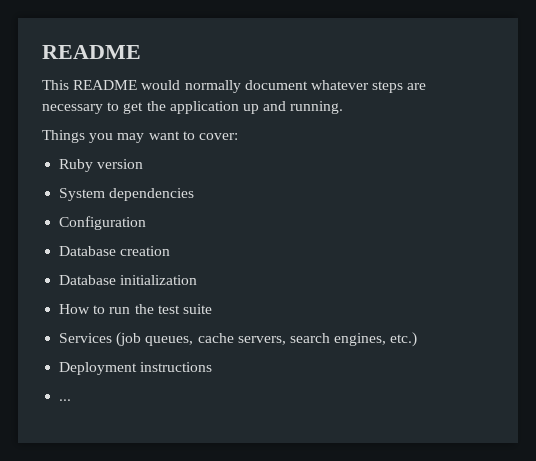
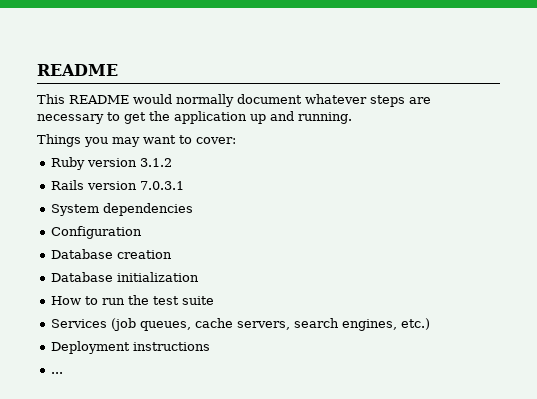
- Ruby version
+ Ruby version 3.1.2
+ Rails version 7.0.3.1

